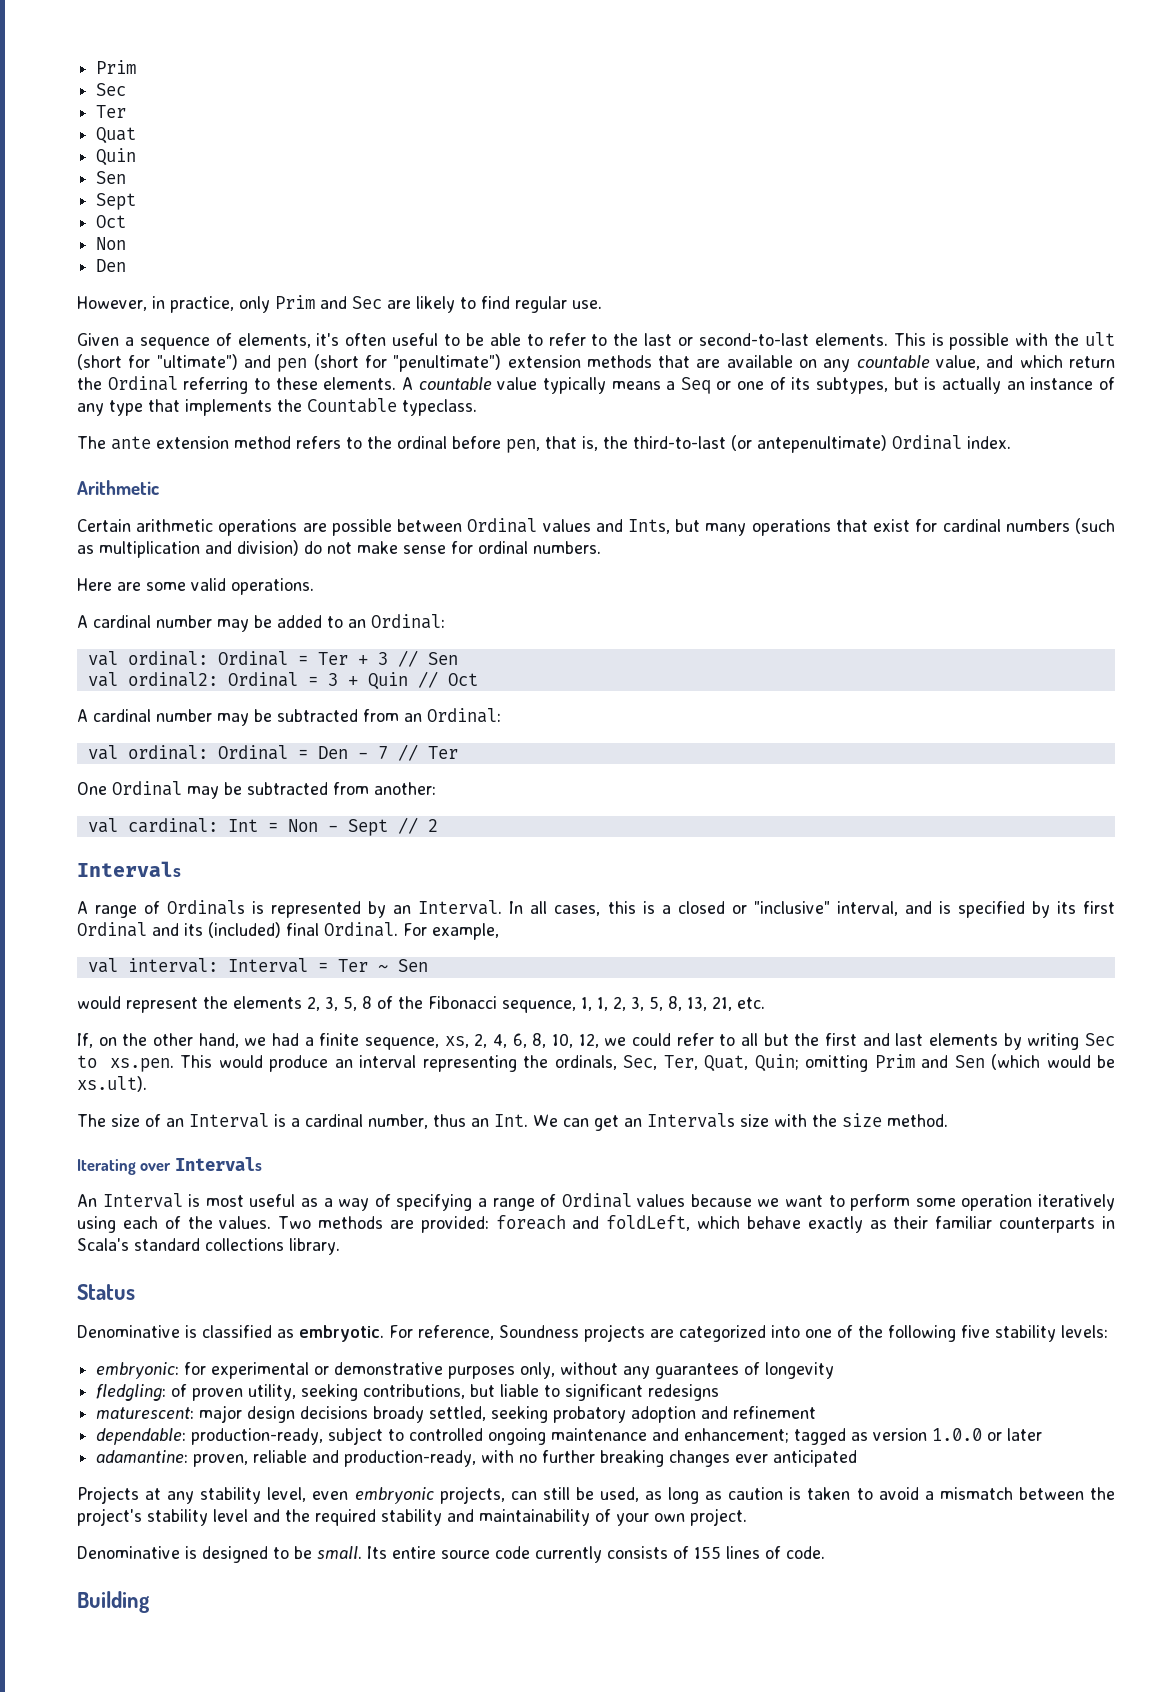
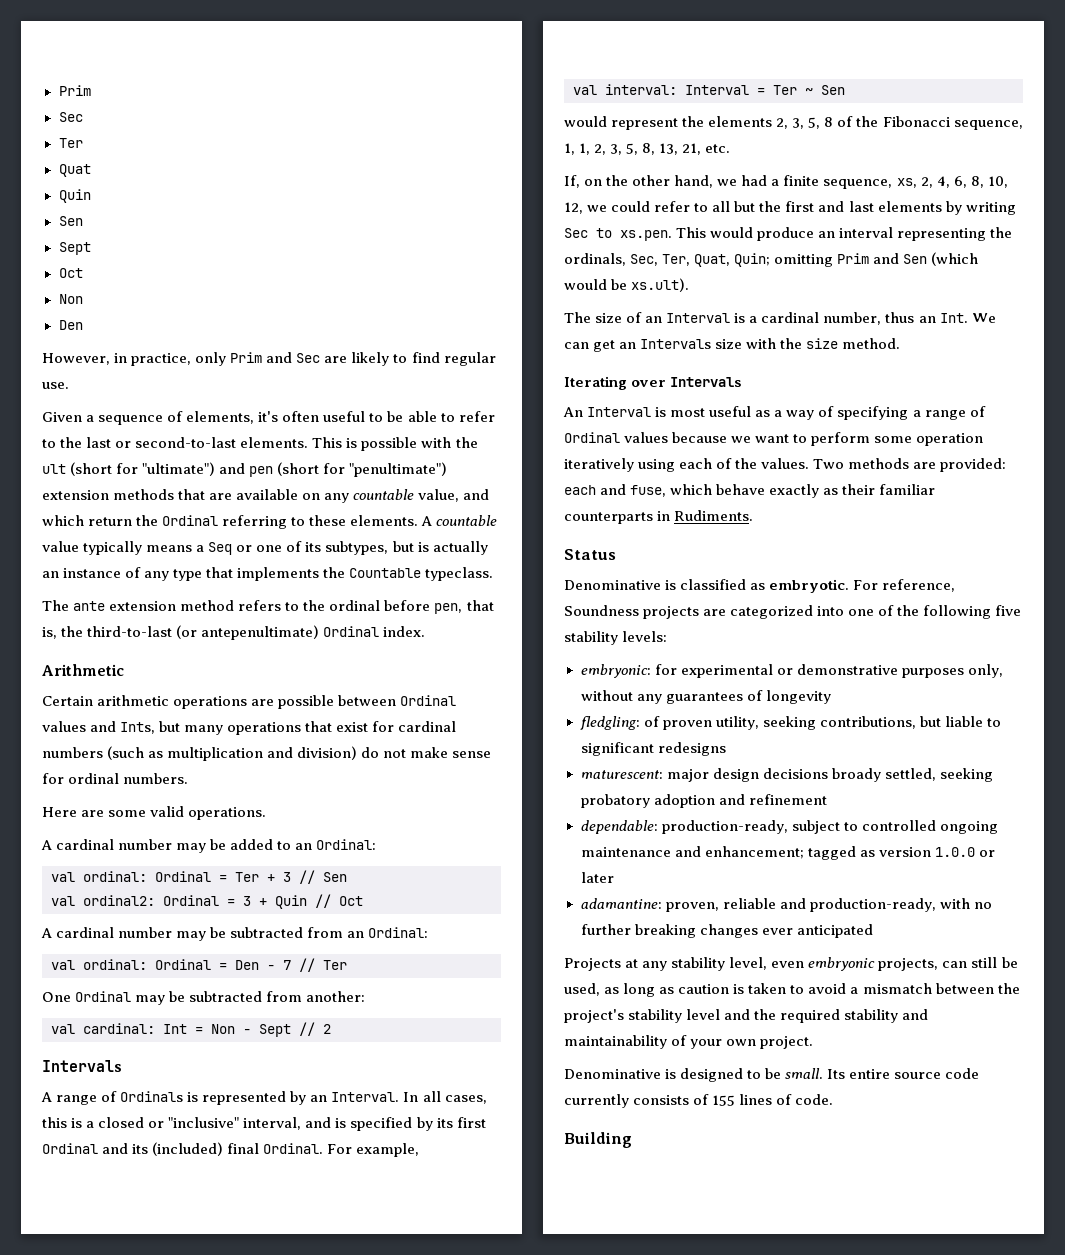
- Two methods are provided: foreach and foldLeft, which behave exactly as their familiar counterparts in Scala's standard collections library.
+ Two methods are provided: each and fuse, which behave exactly as their familiar counterparts in Rudiments.

